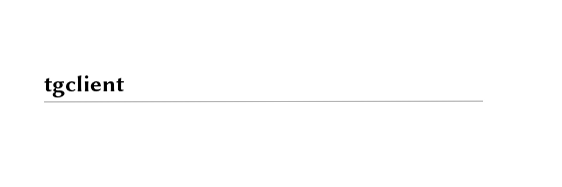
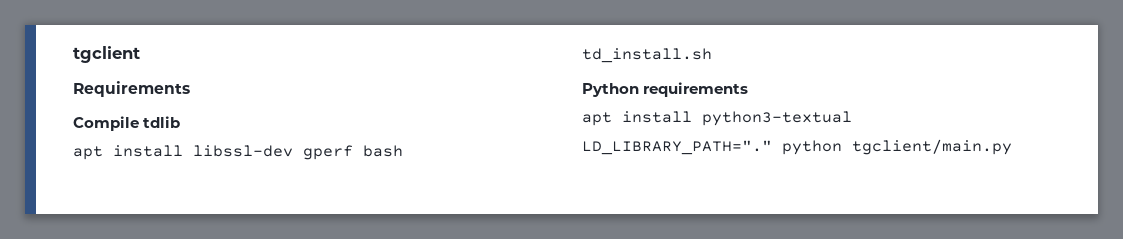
+ Requirements
+ Compile tdlib
+ apt install libssl-dev gperf bash td_install.sh
+ Python requirements
+ apt install python3-textual
+ LD_LIBRARY_PATH="." python tgclient/main.py

